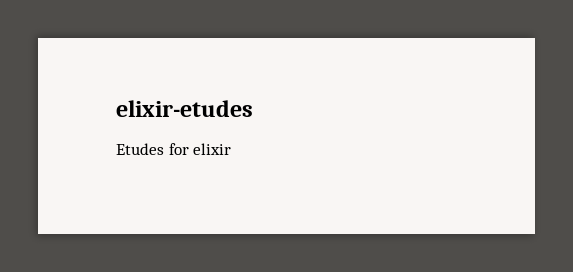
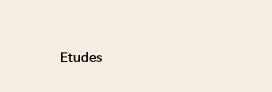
- elixir-etudes
- Etudes for elixir
+ Etudes

